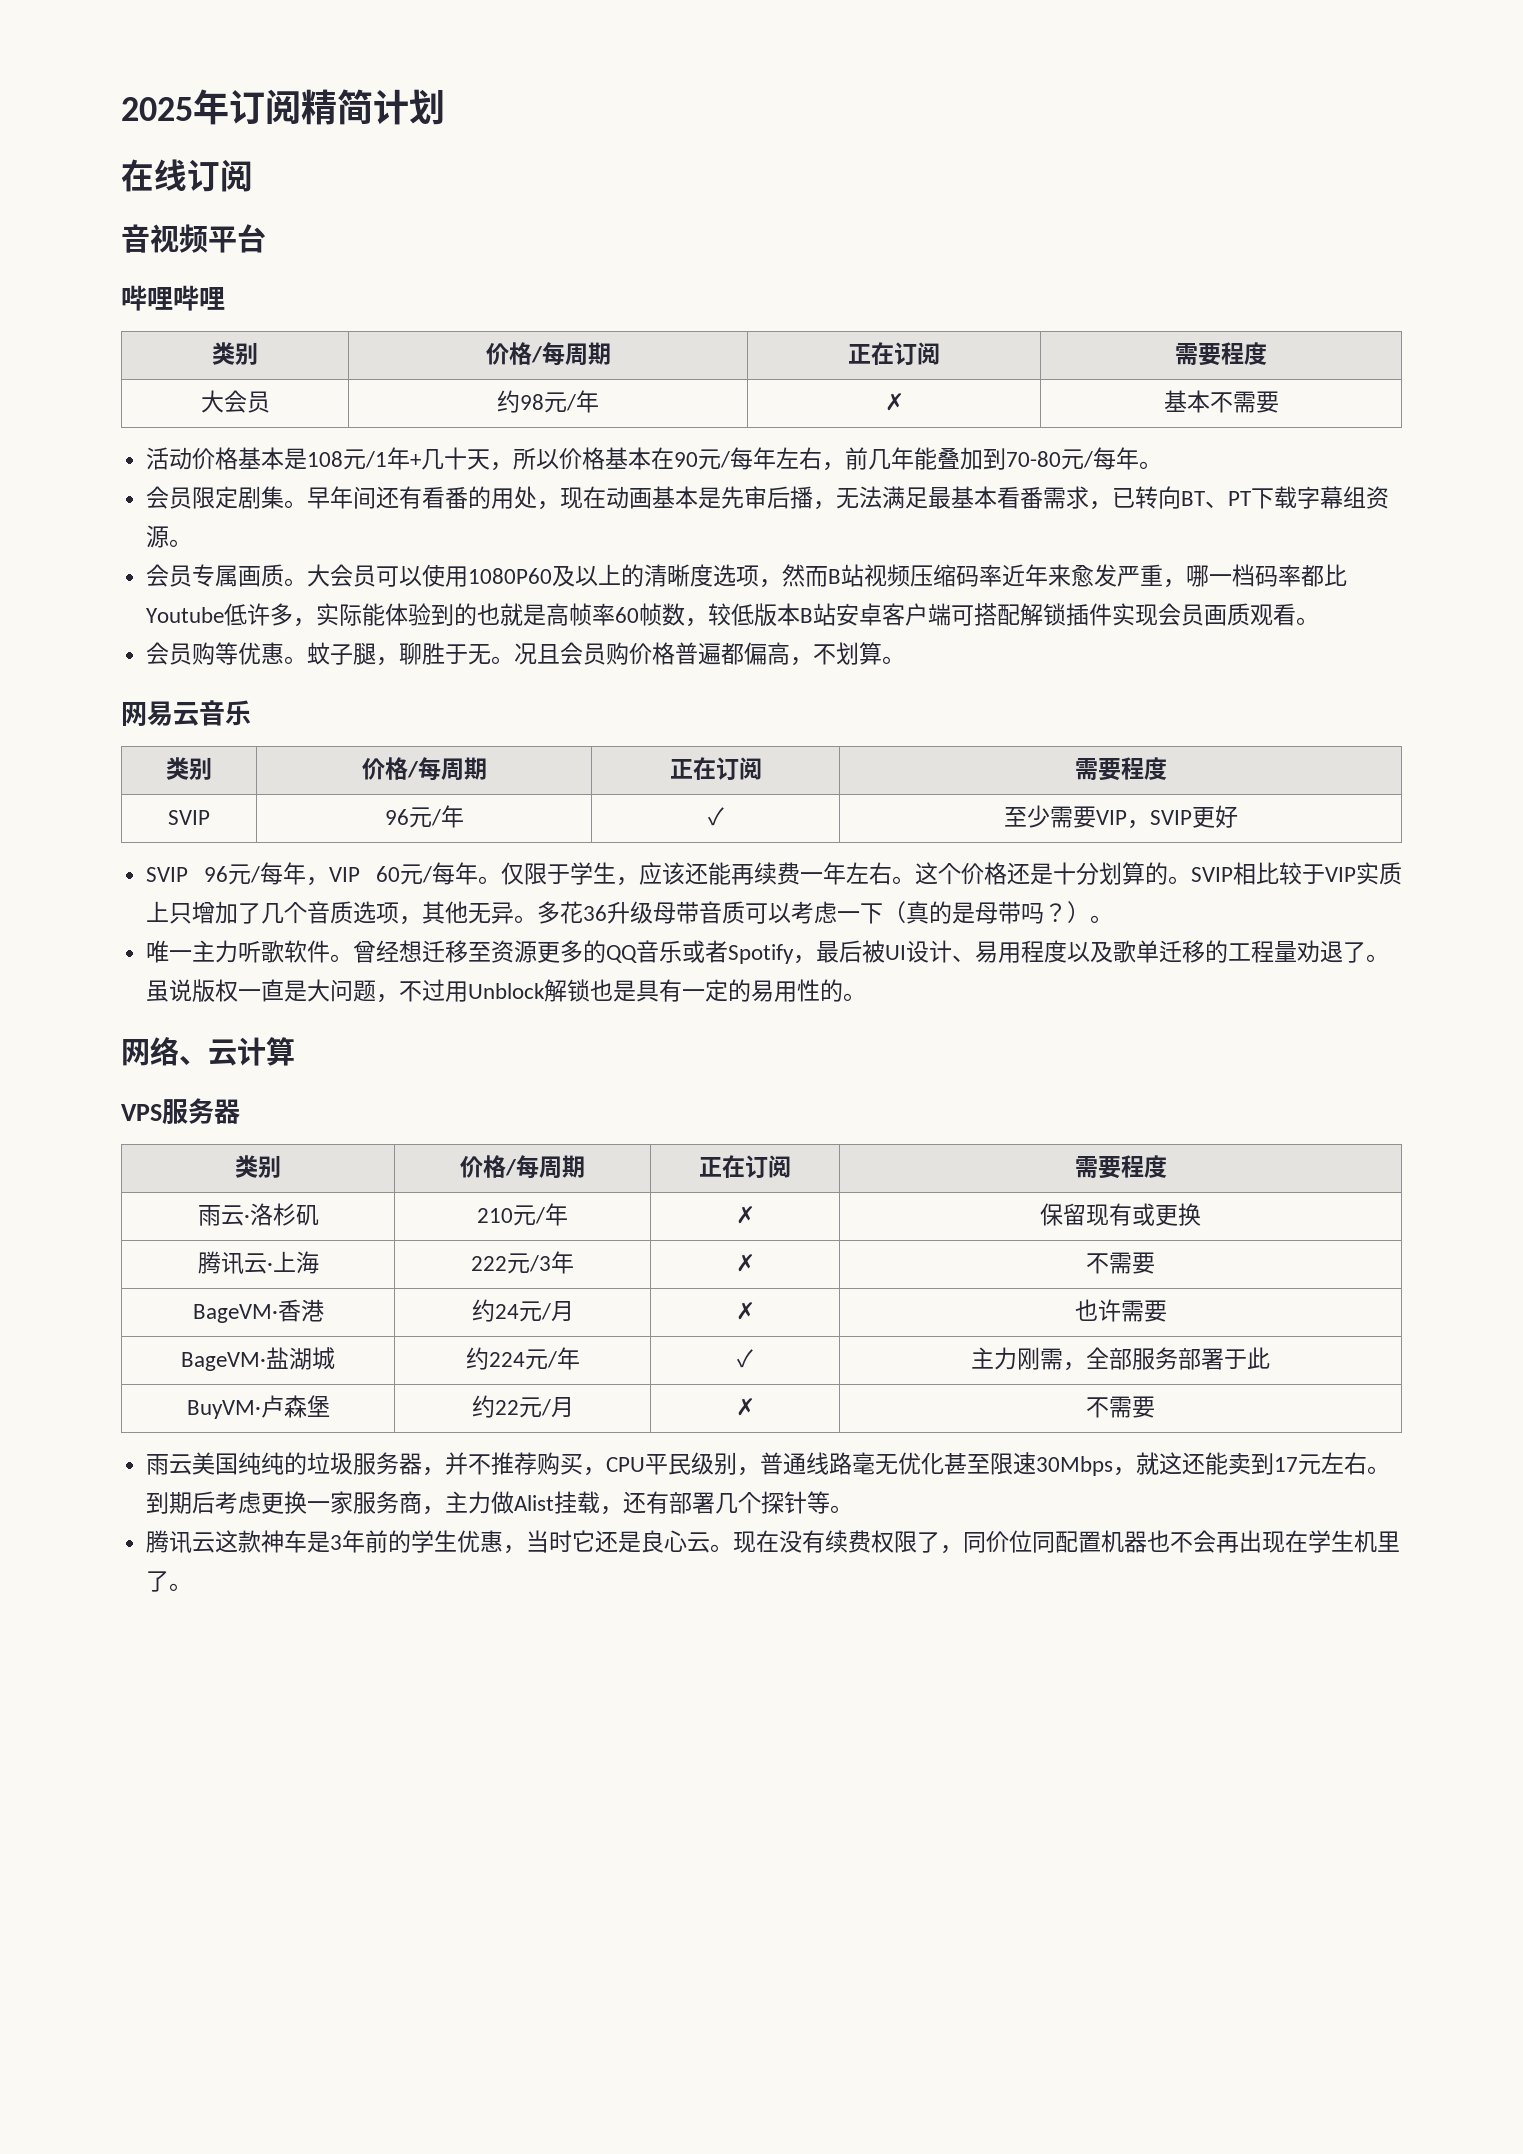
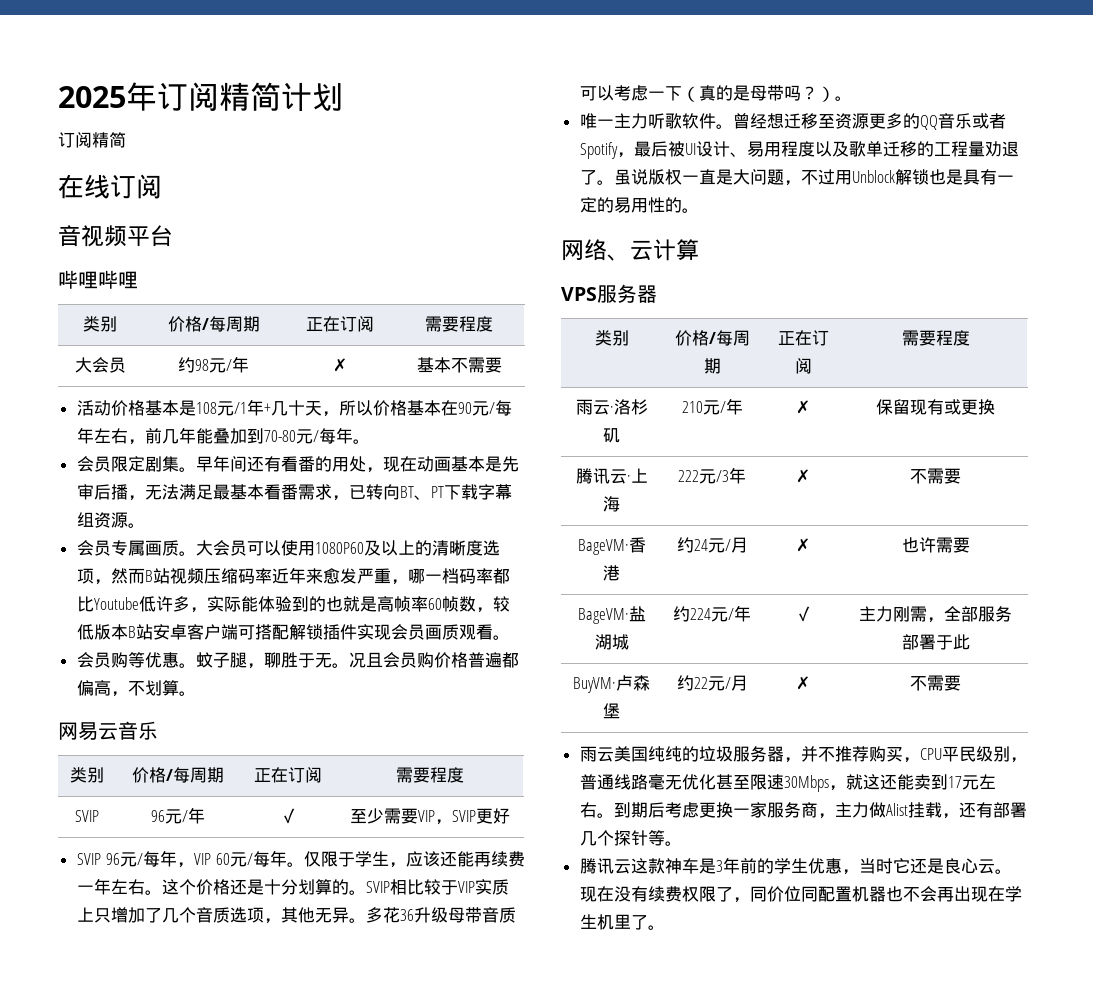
  2025年订阅精简计划
+ 订阅精简

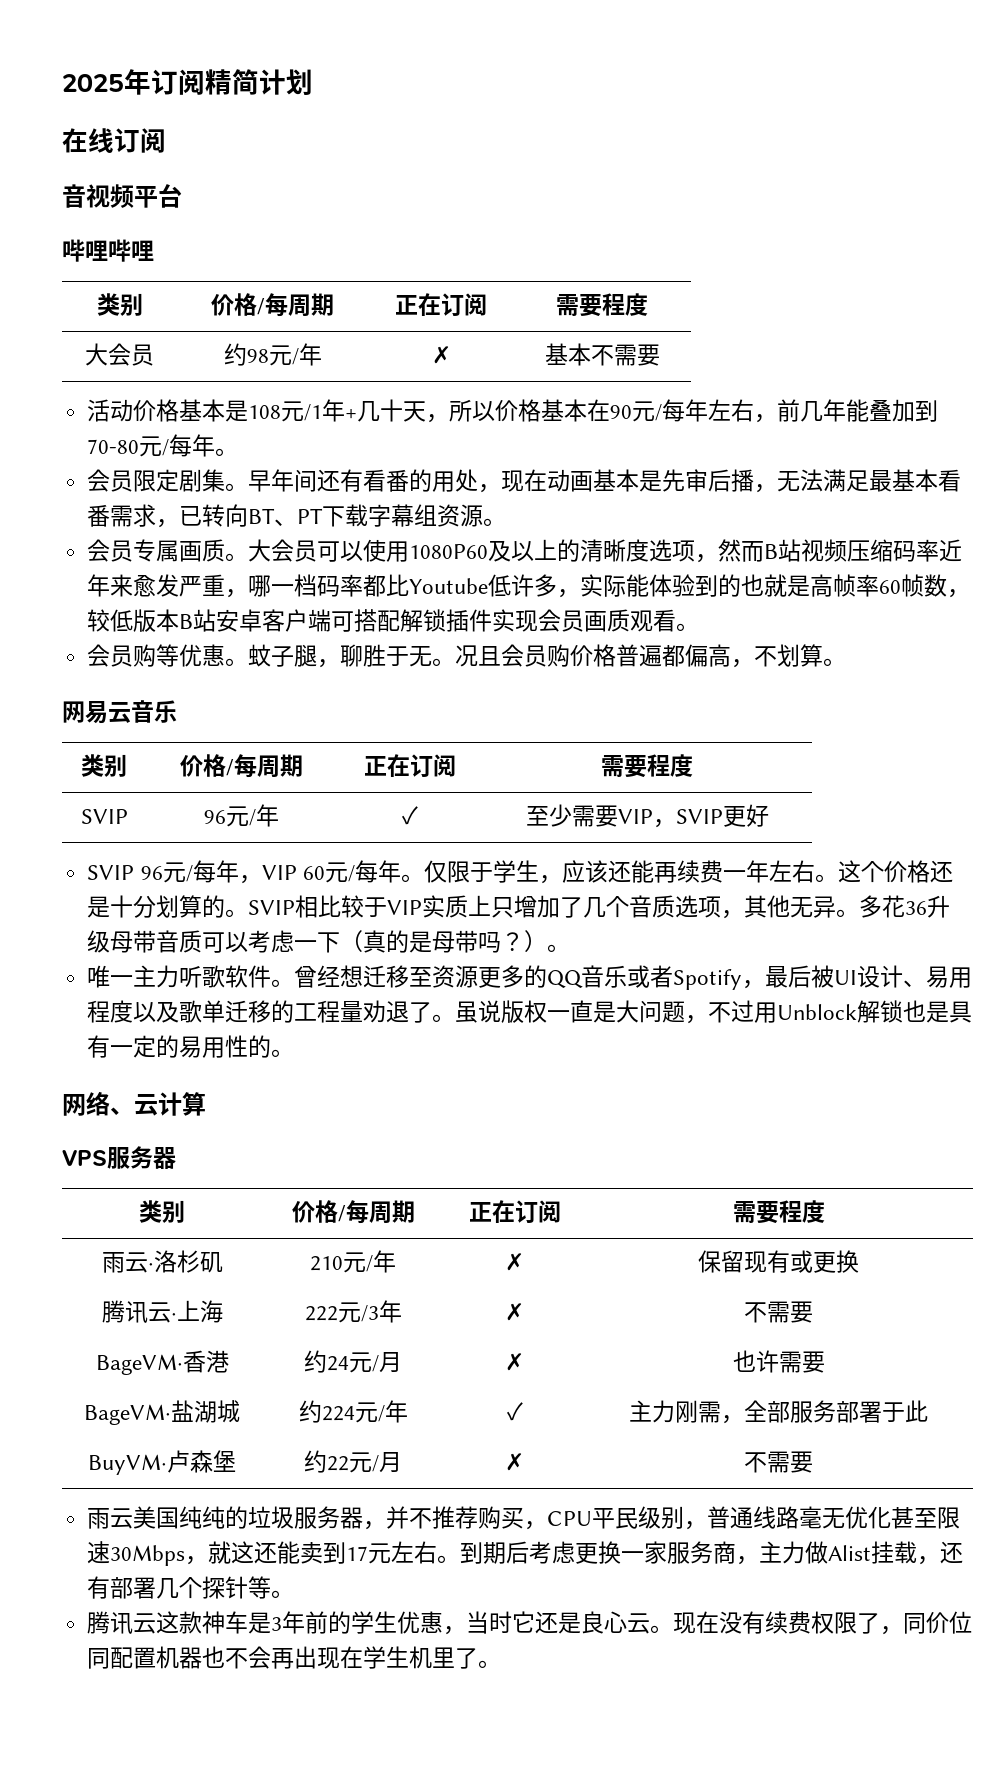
  2025年订阅精简计划
- 订阅精简

